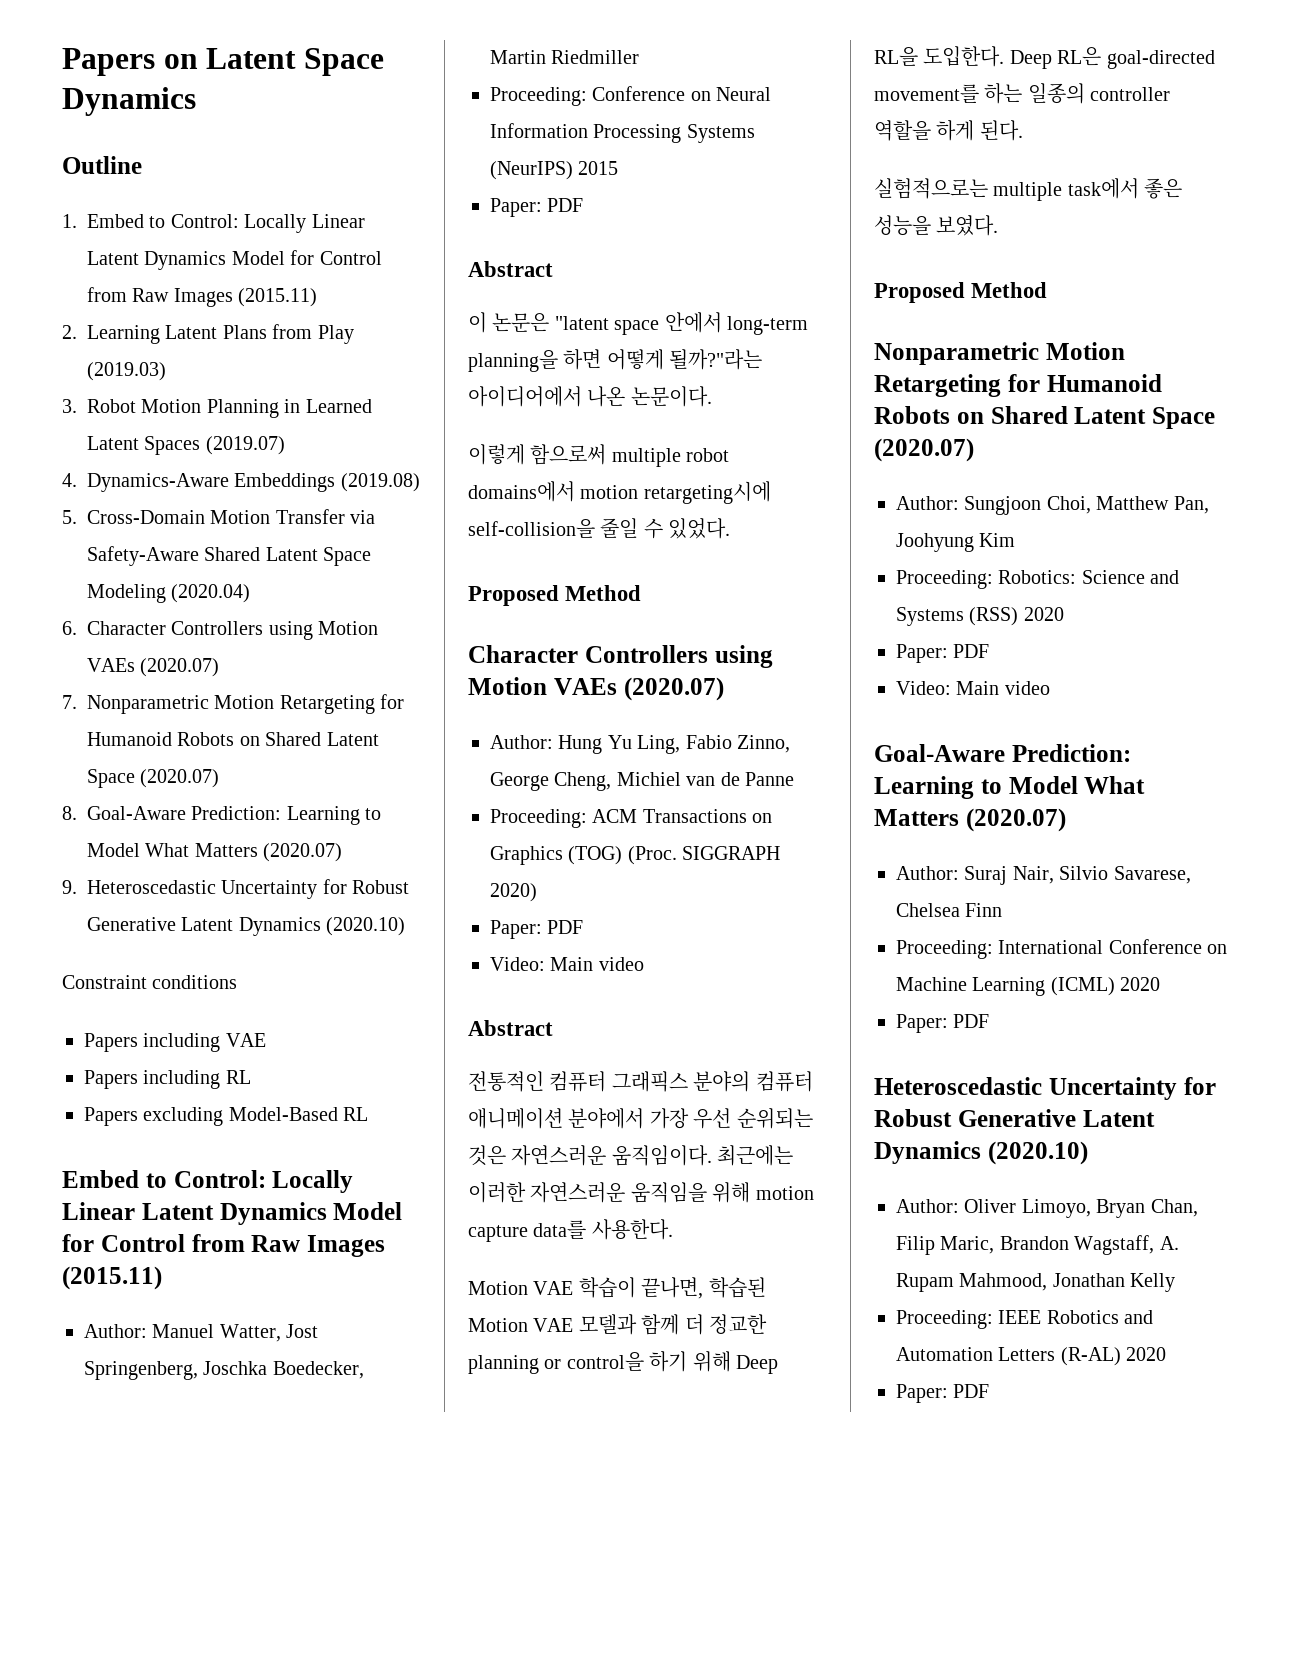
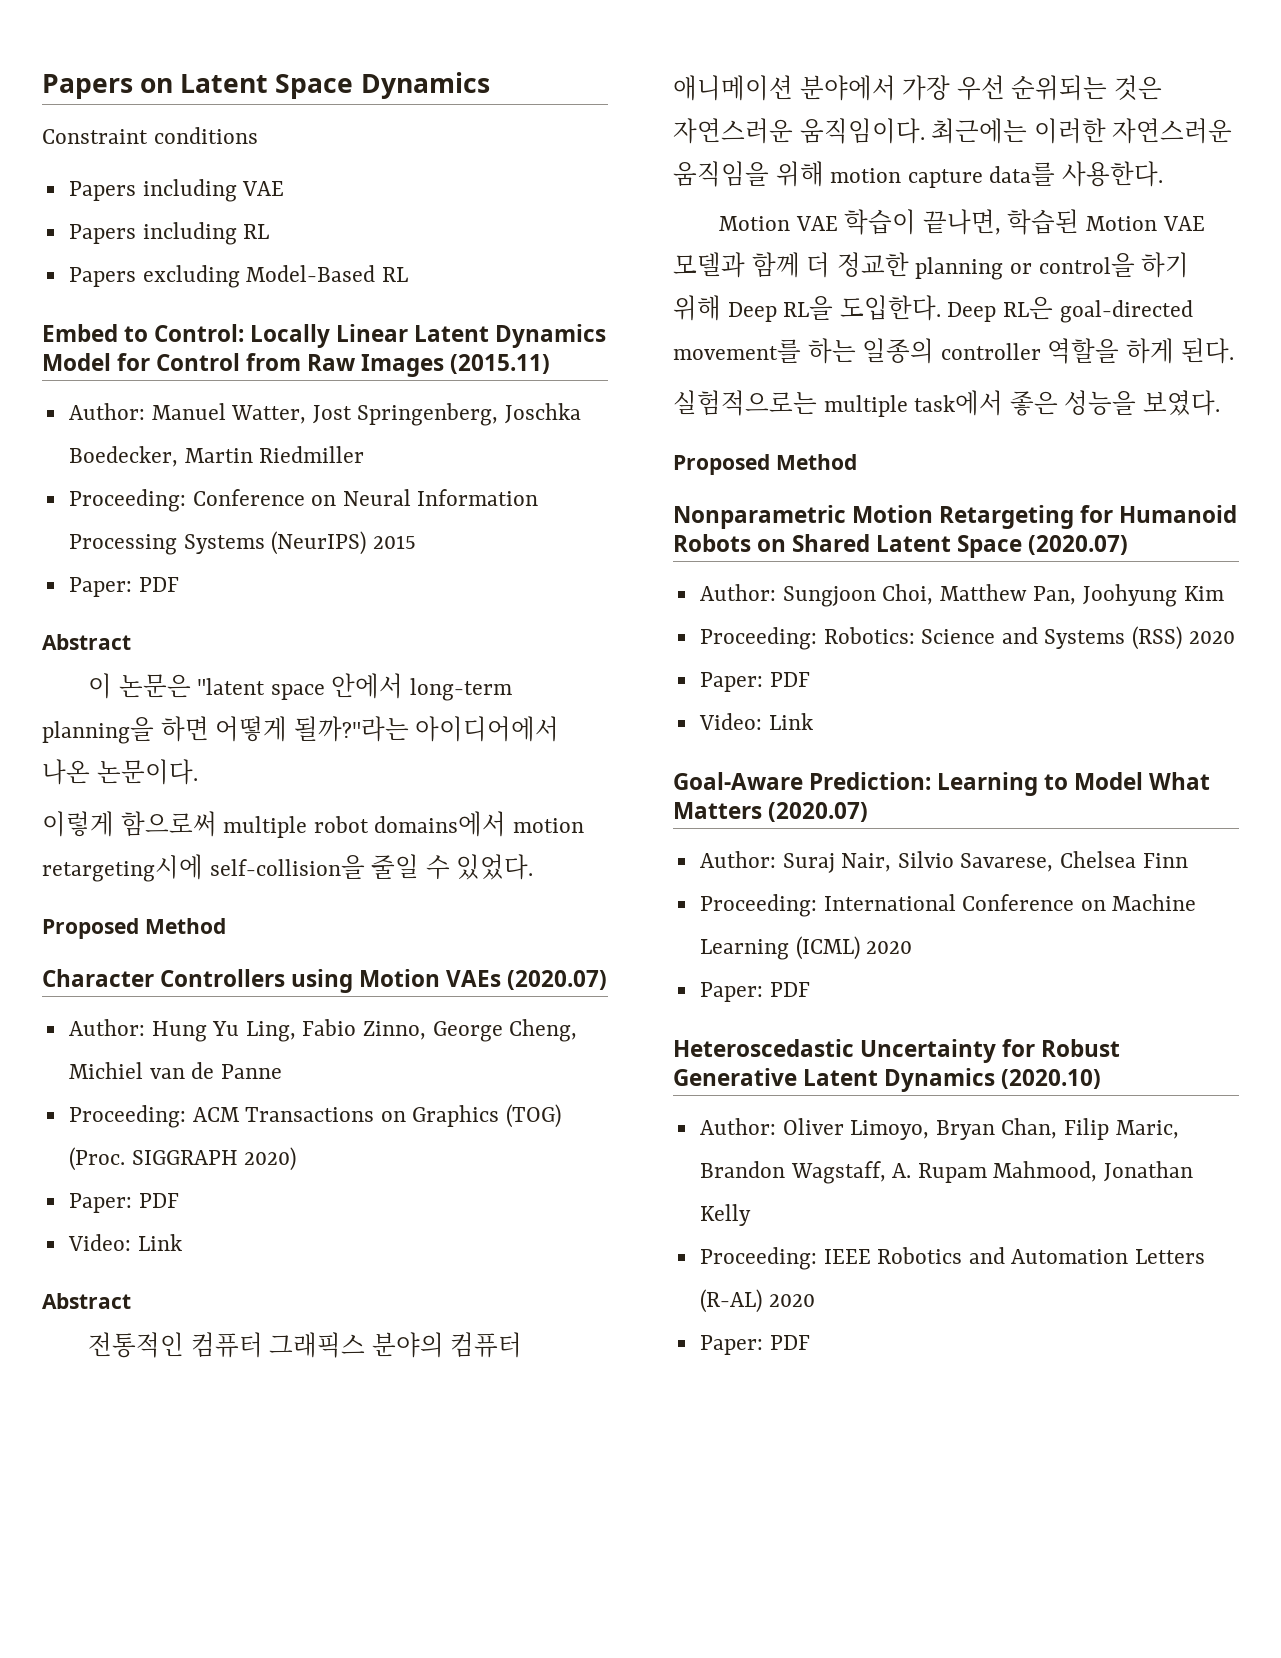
- Outline
- 1. Embed to Control: Locally Linear Latent Dynamics Model for Control from Raw Images (2015.11)
- 2. Learning Latent Plans from Play (2019.03)
- 3. Robot Motion Planning in Learned Latent Spaces (2019.07)
- 4. Dynamics-Aware Embeddings (2019.08)
- 5. Cross-Domain Motion Transfer via Safety-Aware Shared Latent Space Modeling (2020.04)
- 6. Character Controllers using Motion VAEs (2020.07)
- 7. Nonparametric Motion Retargeting for Humanoid Robots on Shared Latent Space (2020.07)
- 8. Goal-Aware Prediction: Learning to Model What Matters (2020.07)
- 9. Heteroscedastic Uncertainty for Robust Generative Latent Dynamics (2020.10)
  SIGGRAPH 2020)
  Paper: PDF
- Video: Main video
+ Video: Link
  Proceeding: Robotics: Science and Systems (RSS) 2020
  Paper: PDF
- Video: Main video
+ Video: Link

